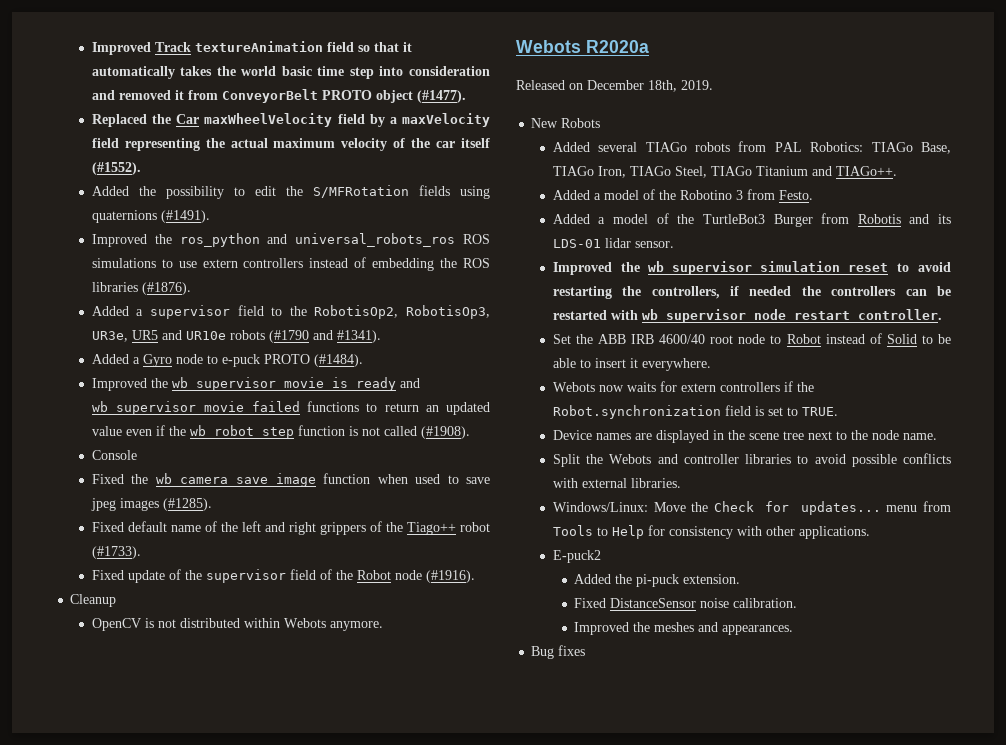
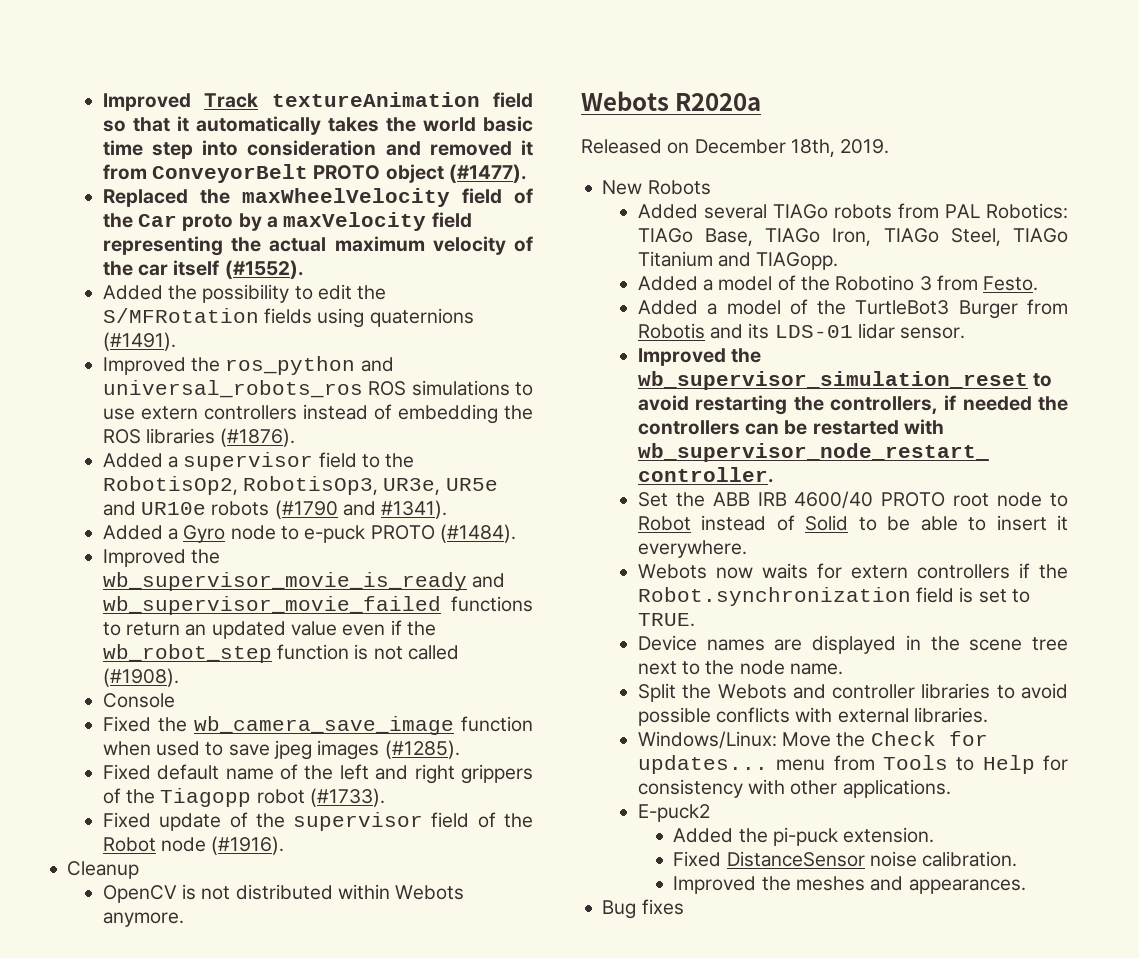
- Replaced the Car maxWheelVelocity field by a maxVelocity field representing the actual maximum velocity of the car itself (#1552).
+ Replaced the maxWheelVelocity field of the Car proto by a maxVelocity field representing the actual maximum velocity of the car itself (#1552).
- Added a supervisor field to the RobotisOp2, RobotisOp3, UR3e, UR5 and UR10e robots (#1790 and #1341).
+ Added a supervisor field to the RobotisOp2, RobotisOp3, UR3e, UR5e and UR10e robots (#1790 and #1341).
- Fixed default name of the left and right grippers of the Tiago++ robot (#1733).
+ Fixed default name of the left and right grippers of the Tiagopp robot (#1733).
- Added several TIAGo robots from PAL Robotics: TIAGo Base, TIAGo Iron, TIAGo Steel, TIAGo Titanium and TIAGo++.
+ Added several TIAGo robots from PAL Robotics: TIAGo Base, TIAGo Iron, TIAGo Steel, TIAGo Titanium and TIAGopp.
- Set the ABB IRB 4600/40 root node to Robot instead of Solid to be able to insert it everywhere.
+ Set the ABB IRB 4600/40 PROTO root node to Robot instead of Solid to be able to insert it everywhere.

